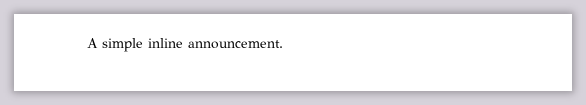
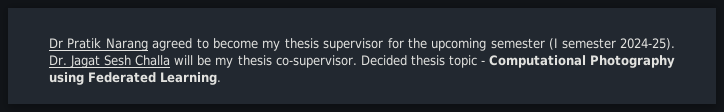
- A simple inline announcement.
+ Dr Pratik Narang agreed to become my thesis supervisor for the upcoming semester (I semester 2024-25). Dr. Jagat Sesh Challa will be my thesis co-supervisor. Decided thesis topic - Computational Photography using Federated Learning.

